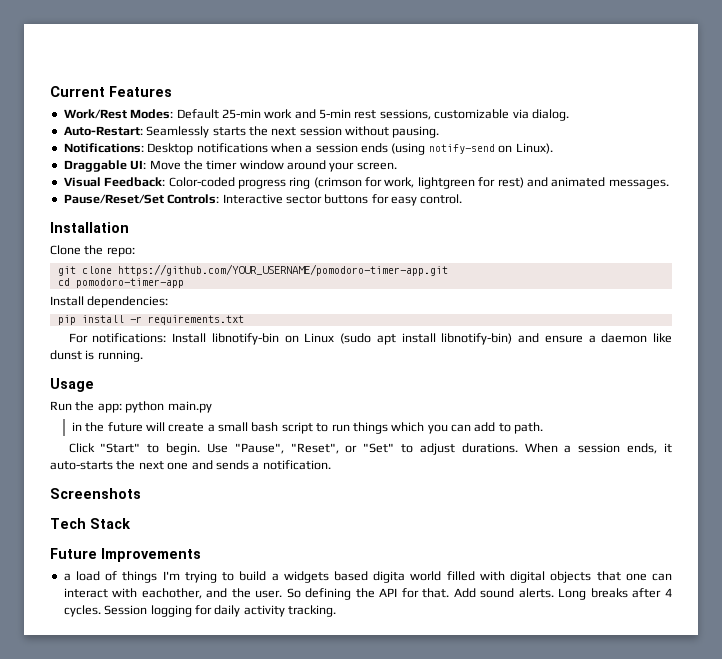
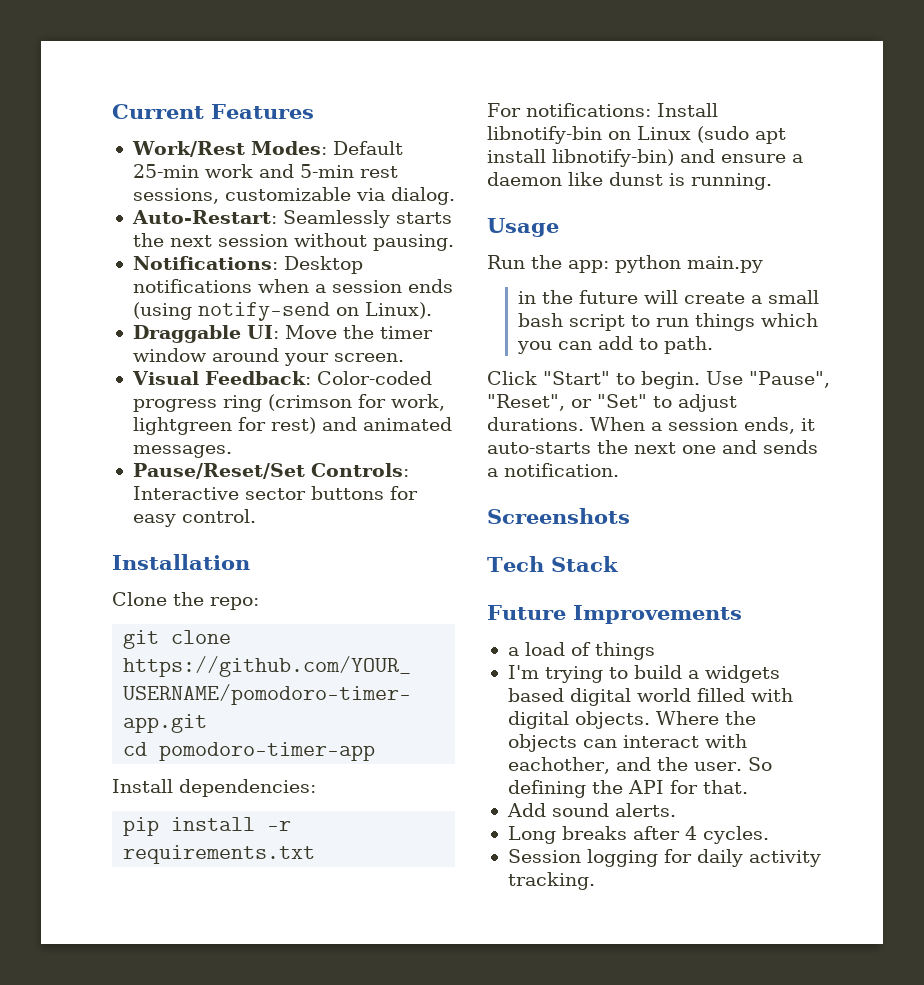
- a load of things I'm trying to build a widgets based digita world filled with digital objects that one can interact with eachother, and the user.
+ a load of things
+ I'm trying to build a widgets based digital world filled with digital objects. Where the objects can interact with eachother, and the user.
- So defining the API for that. Add sound alerts. Long breaks after 4 cycles. Session logging for daily activity tracking.
+ So defining the API for that.
+ Add sound alerts.
+ Long breaks after 4 cycles.
+ Session logging for daily activity tracking.

